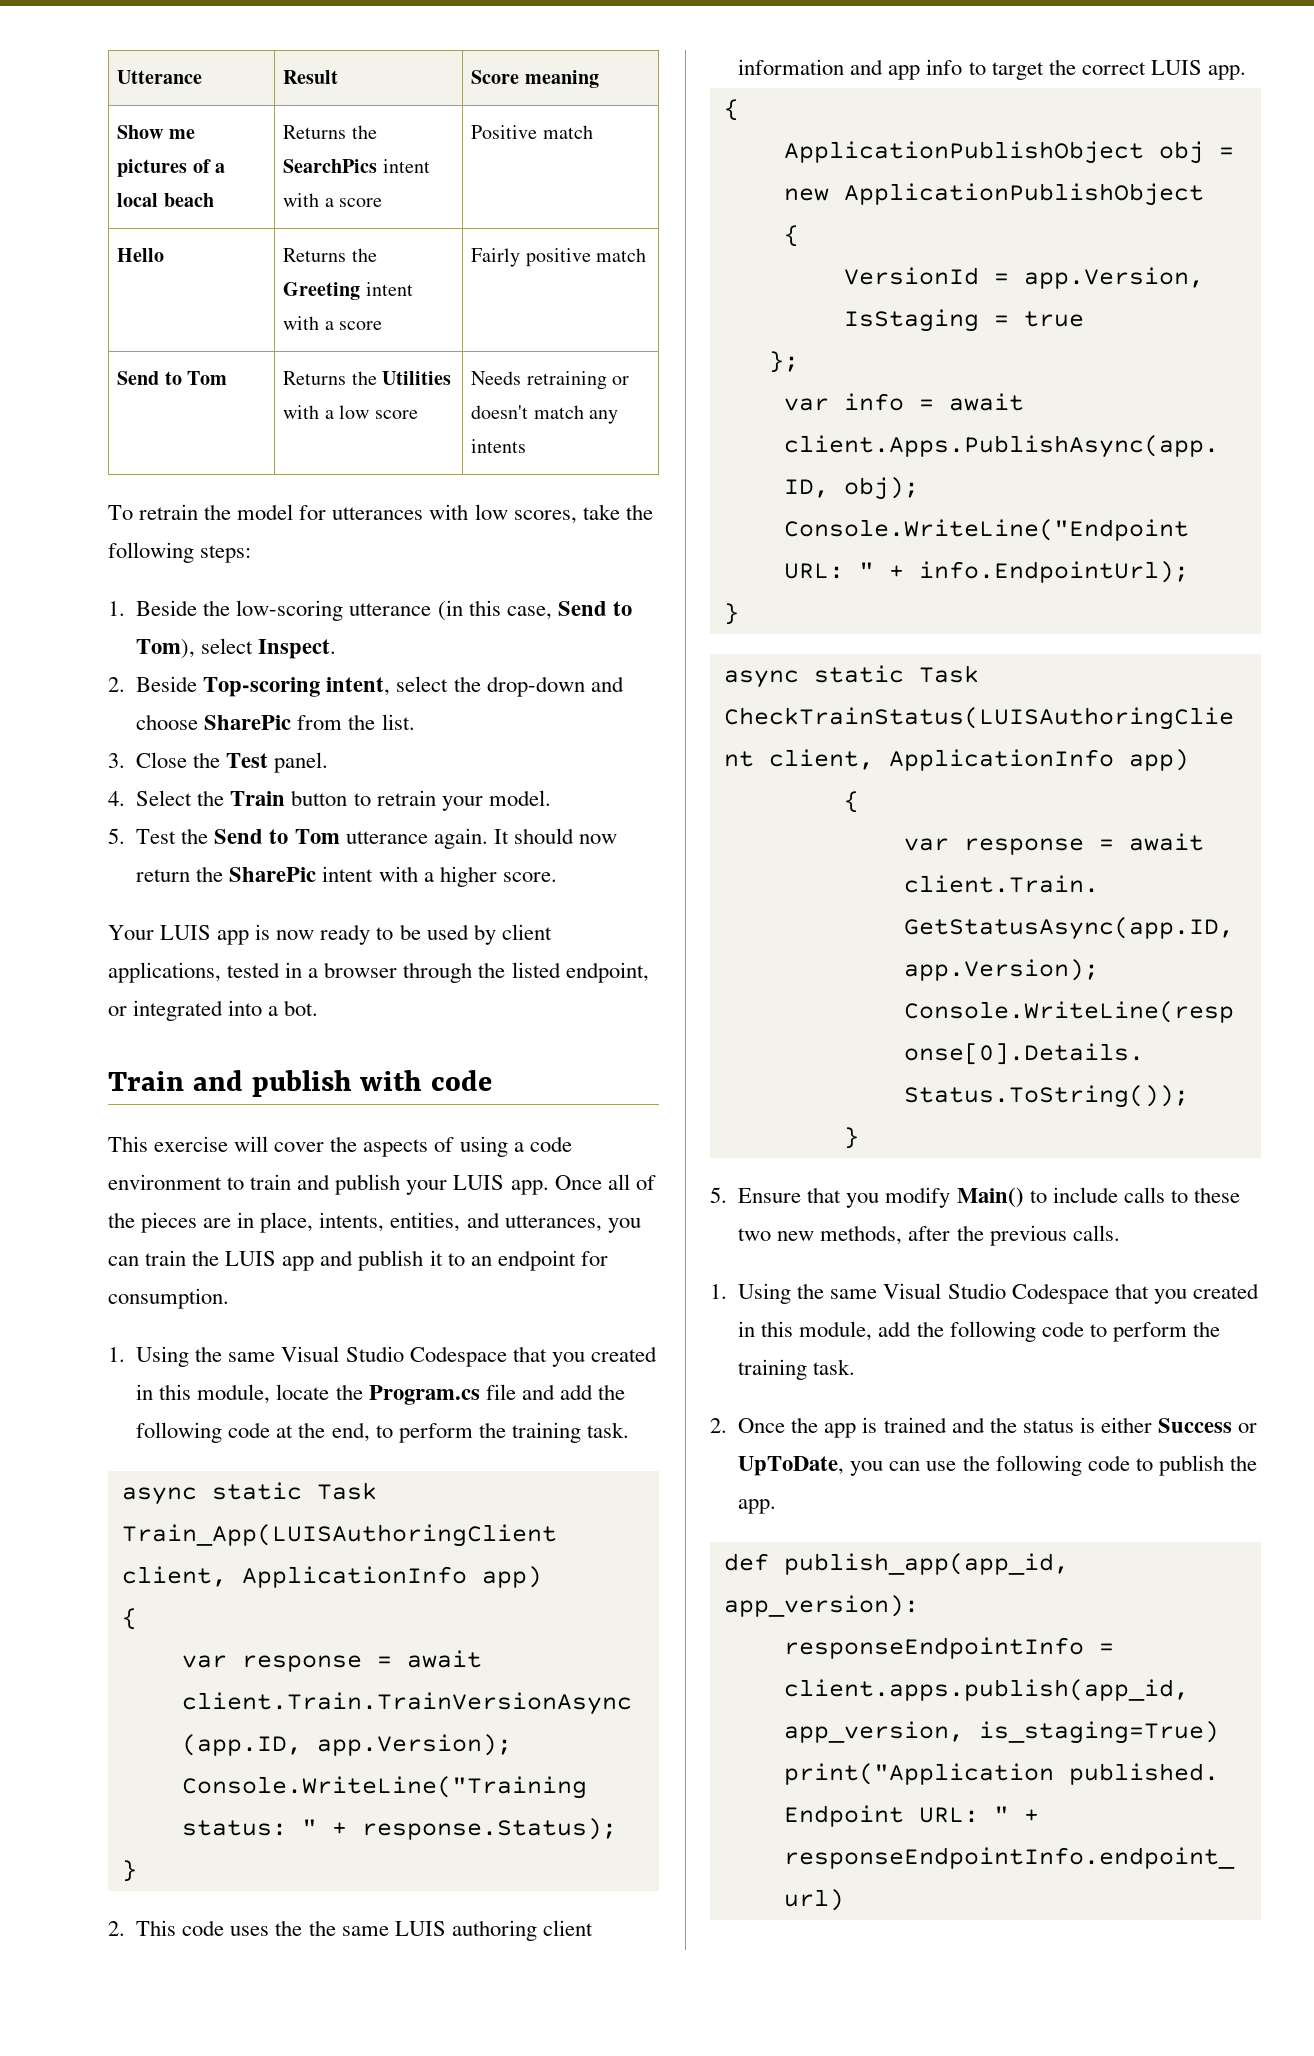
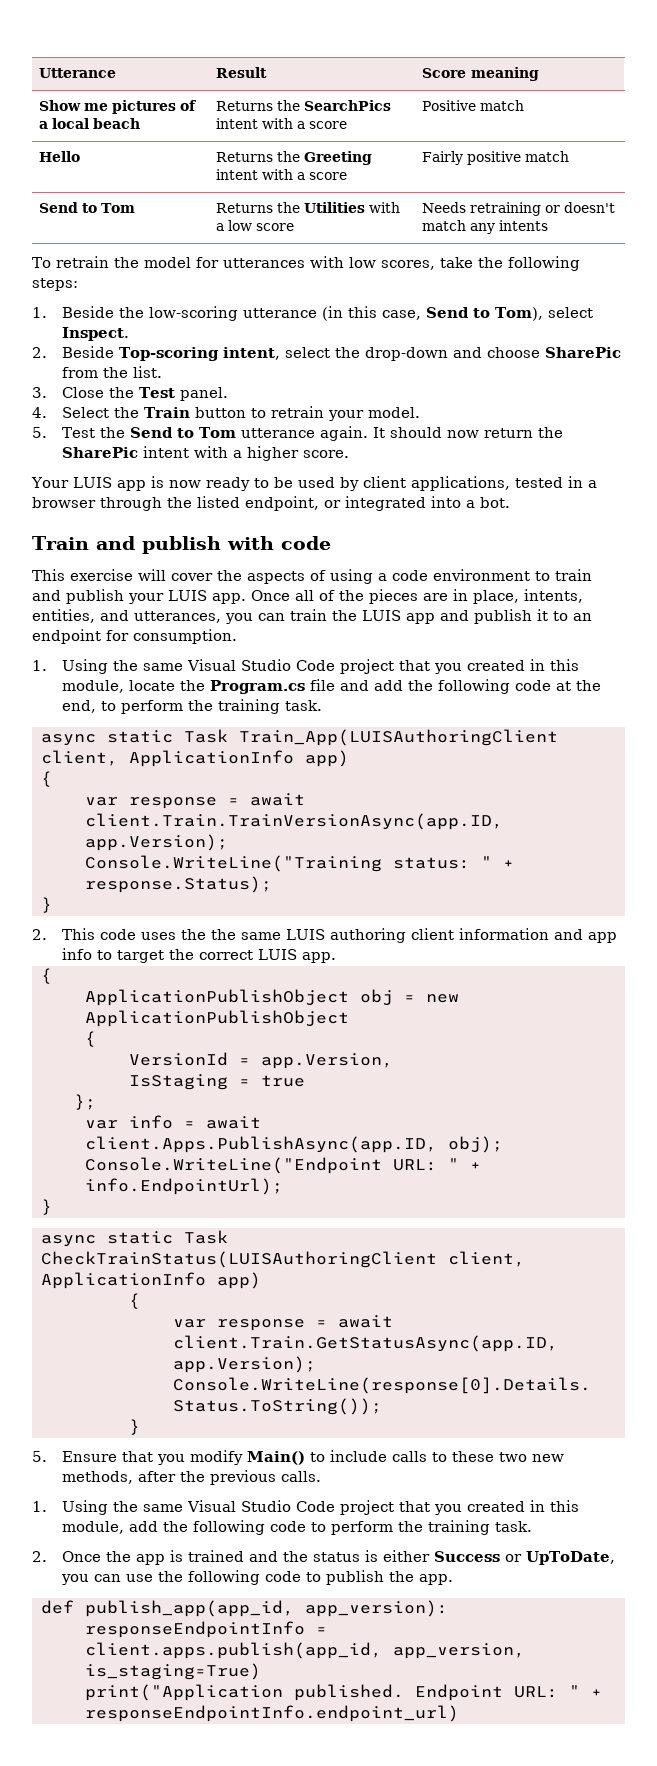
- 1. Using the same Visual Studio Codespace that you created in this module, locate the Program.cs file and add the following code at the end, to perform the training task.
+ 1. Using the same Visual Studio Code project that you created in this module, locate the Program.cs file and add the following code at the end, to perform the training task.
- 1. Using the same Visual Studio Codespace that you created in this module, add the following code to perform the training task.
+ 1. Using the same Visual Studio Code project that you created in this module, add the following code to perform the training task.

